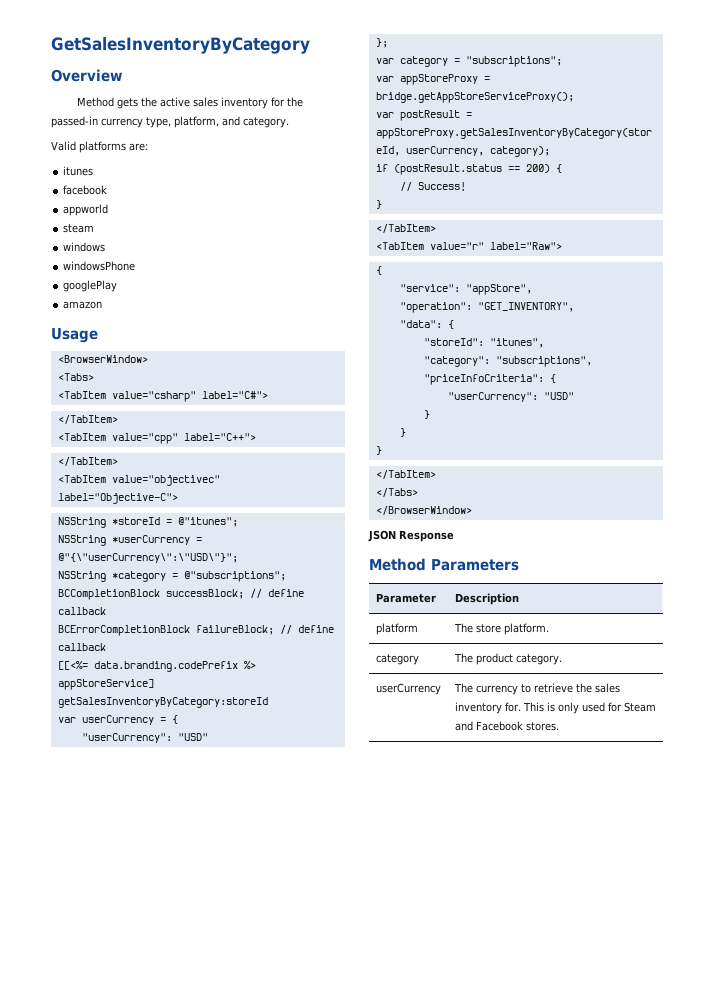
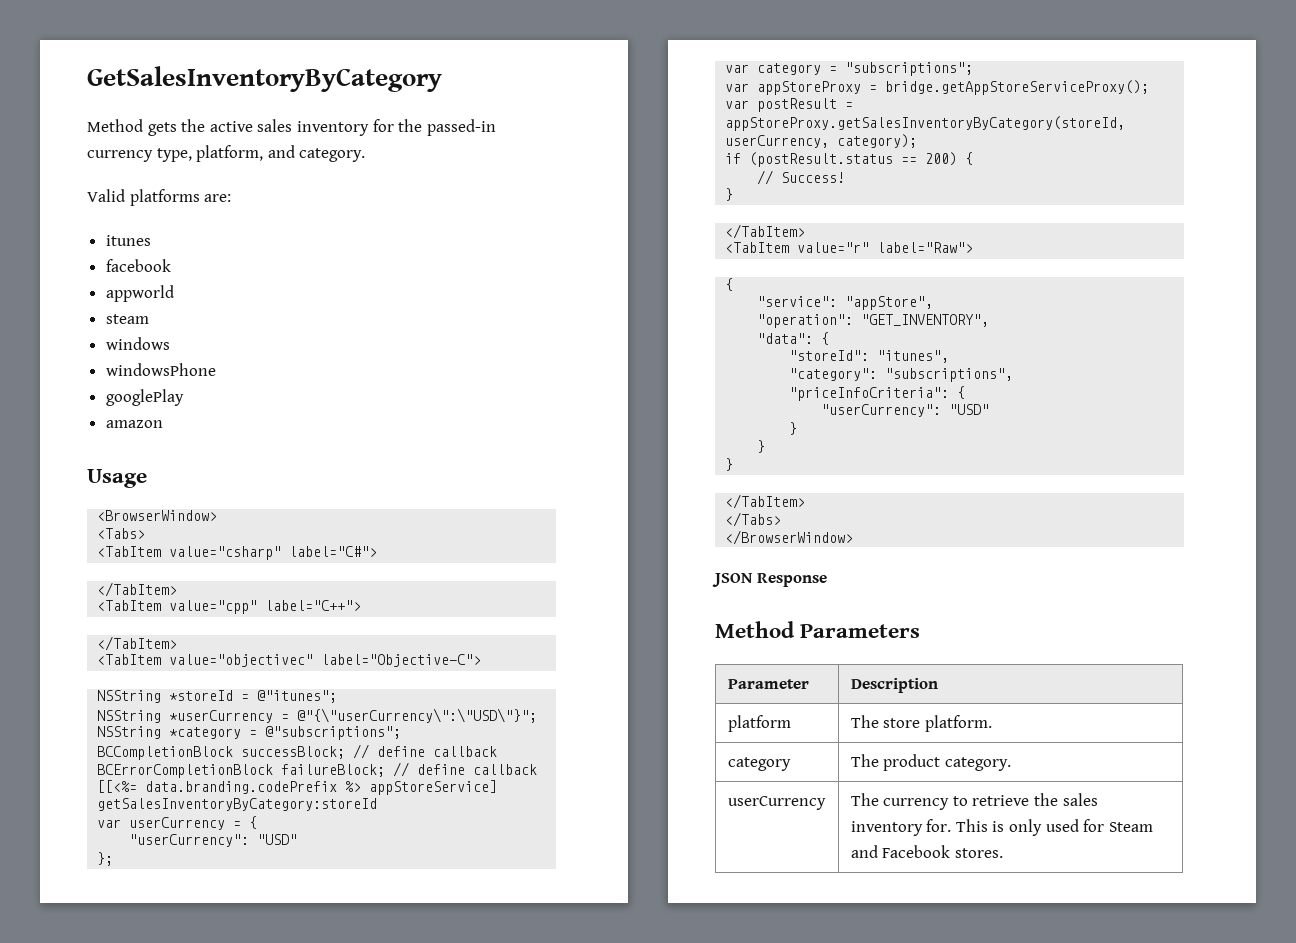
- Overview

